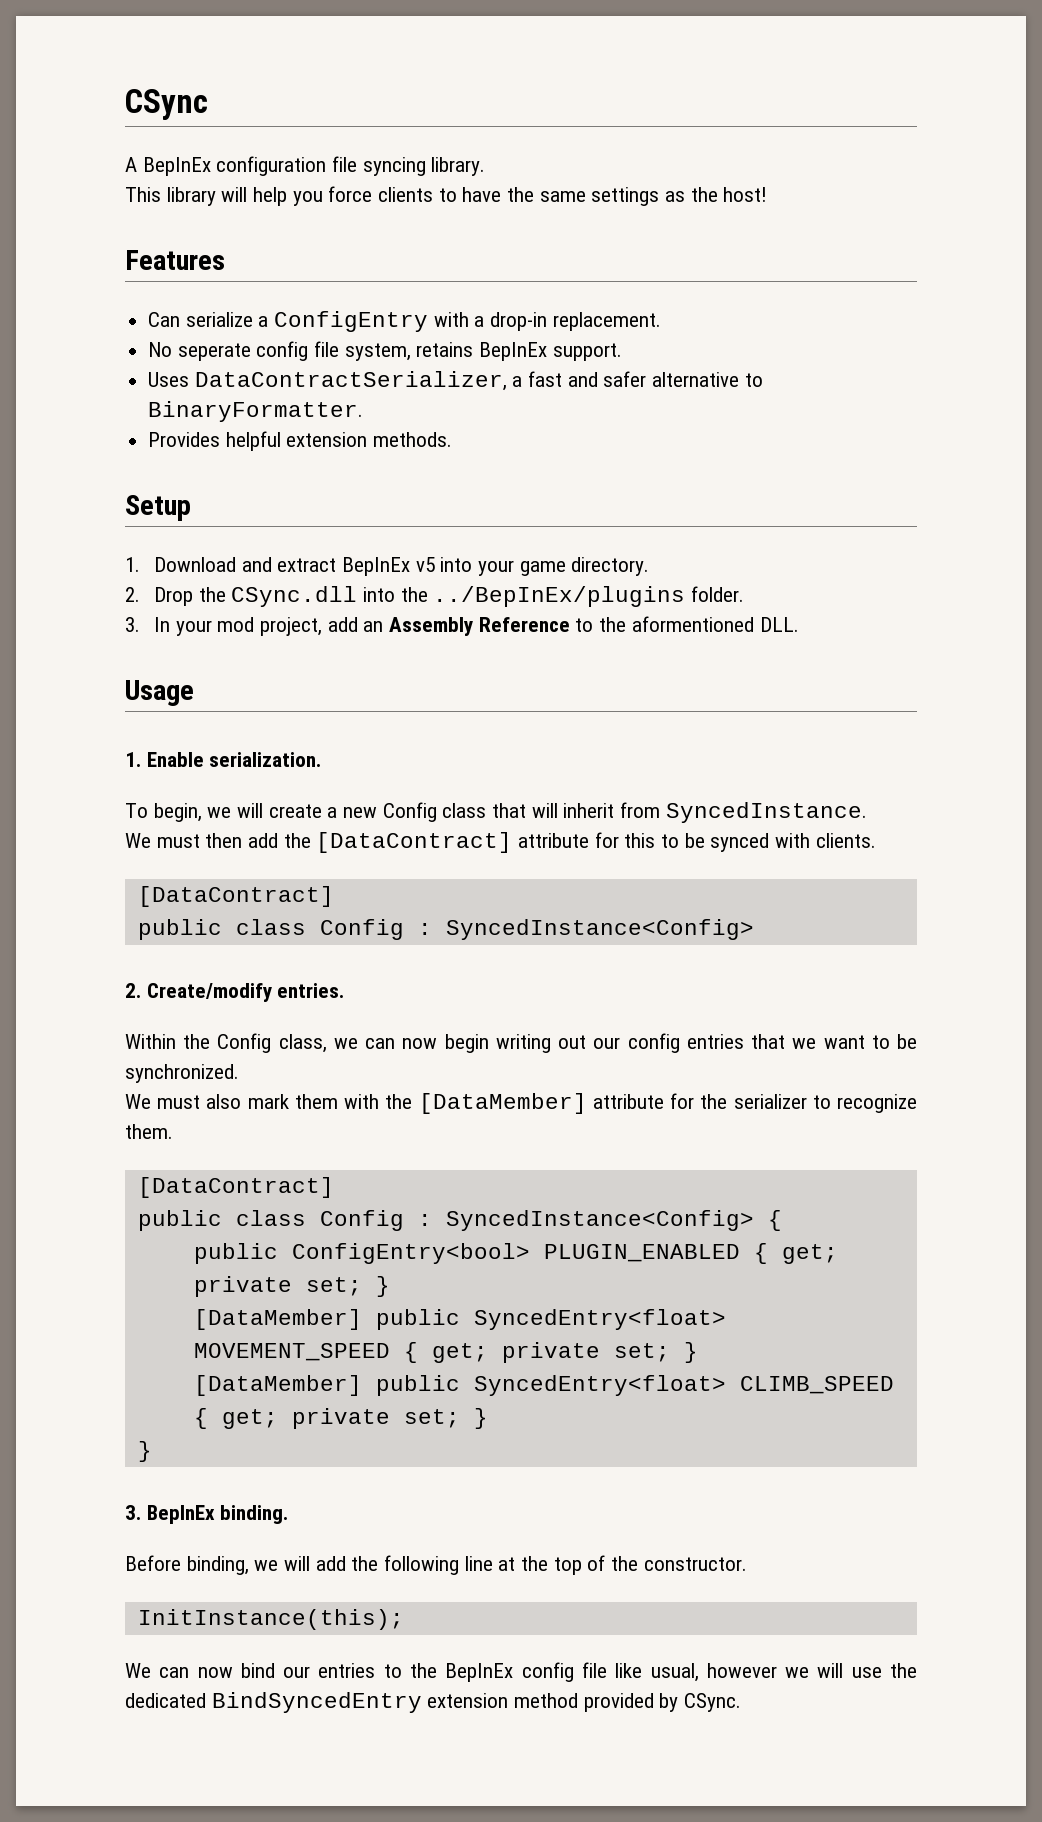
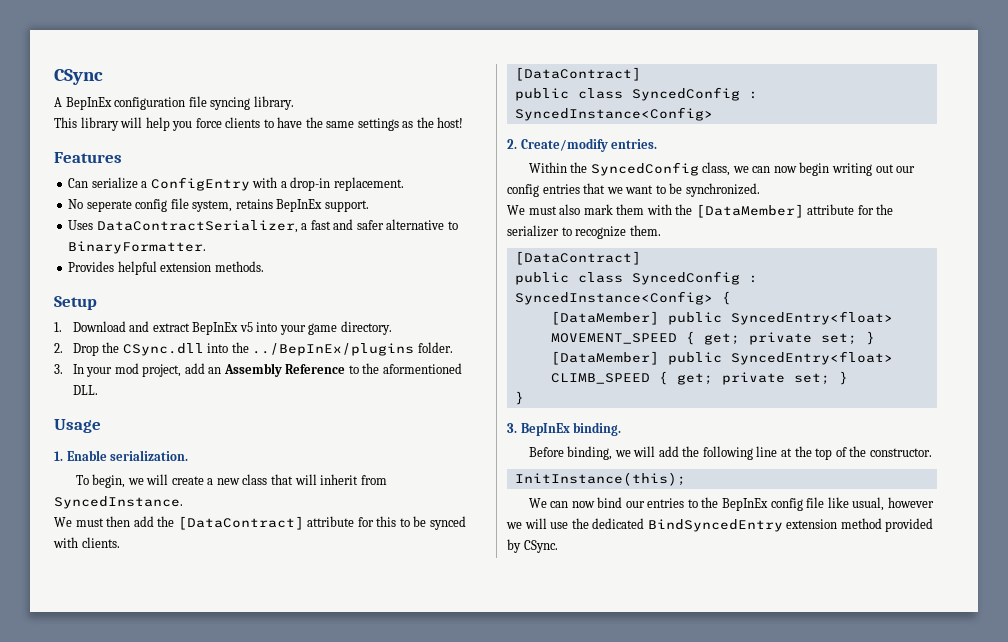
- To begin, we will create a new Config class that will inherit from SyncedInstance.
+ To begin, we will create a new class that will inherit from SyncedInstance.
  We must then add the [DataContract] attribute for this to be synced with clients.
  [DataContract]
- public class Config : SyncedInstance<Config>
+ public class SyncedConfig : SyncedInstance<Config>
- Within the Config class, we can now begin writing out our config entries that we want to be synchronized.
+ Within the SyncedConfig class, we can now begin writing out our config entries that we want to be synchronized.
- public class Config : SyncedInstance<Config> {
+ public class SyncedConfig : SyncedInstance<Config> {
- public ConfigEntry<bool> PLUGIN_ENABLED { get; private set; }

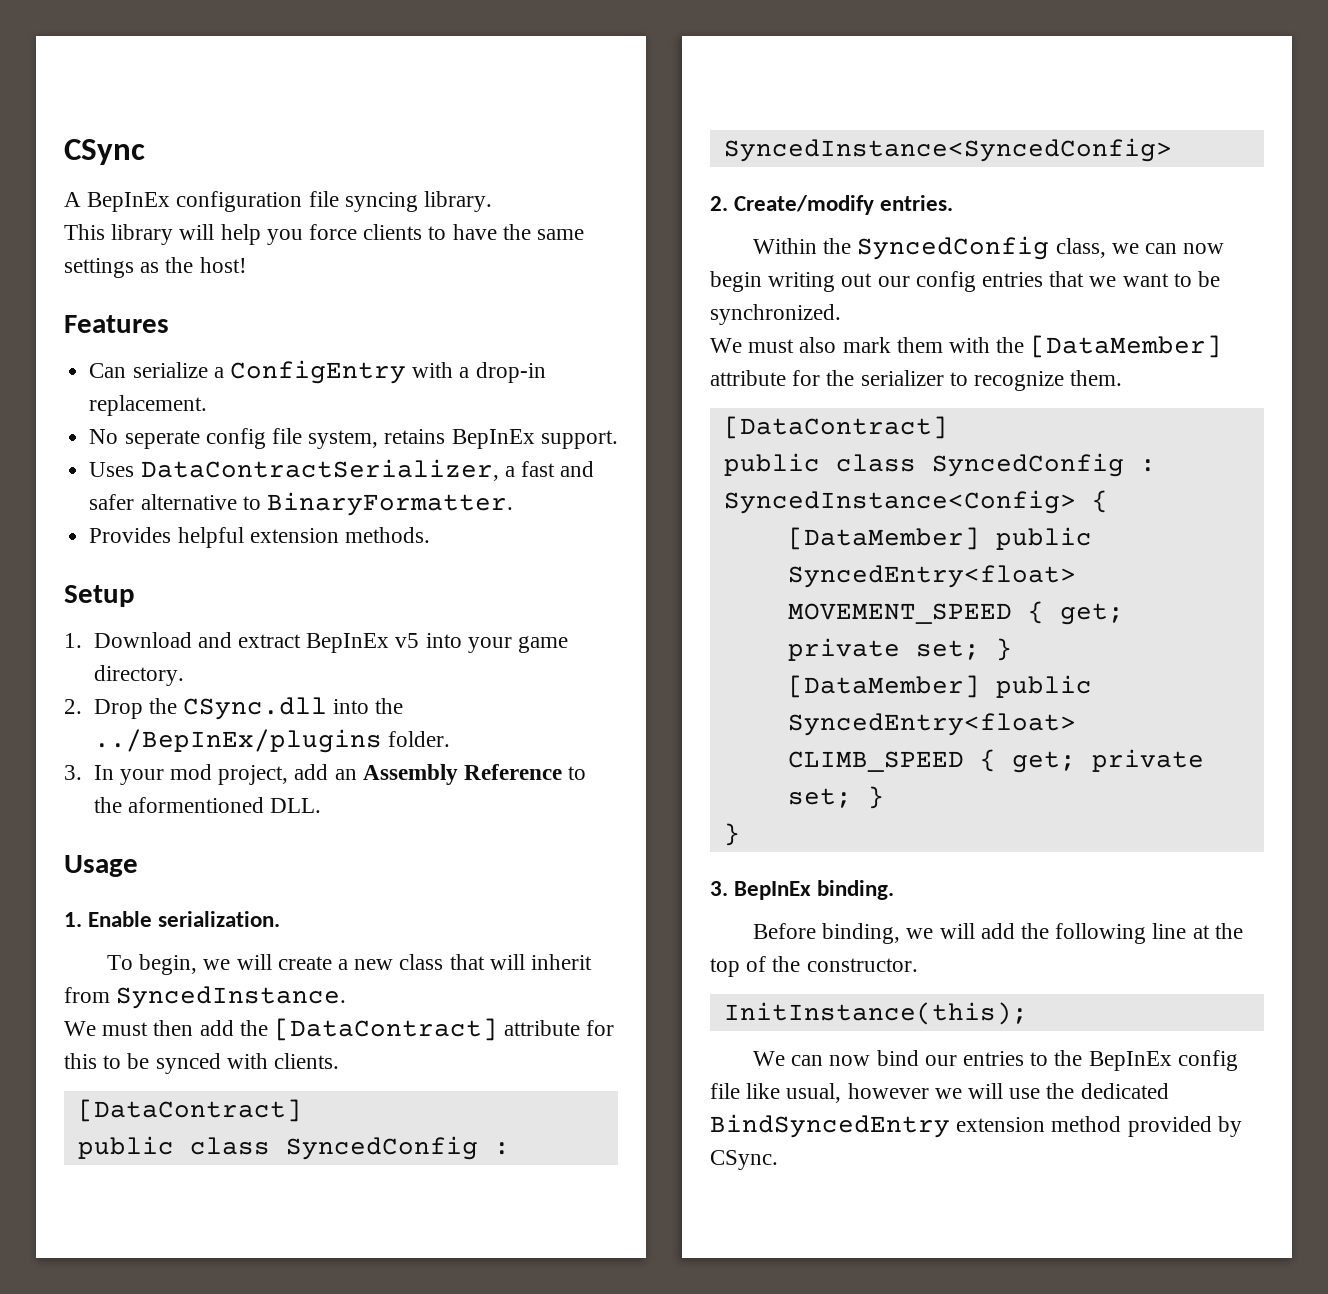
  We must then add the [DataContract] attribute for this to be synced with clients.
  [DataContract]
- public class SyncedConfig : SyncedInstance<Config>
+ public class SyncedConfig : SyncedInstance<SyncedConfig>

